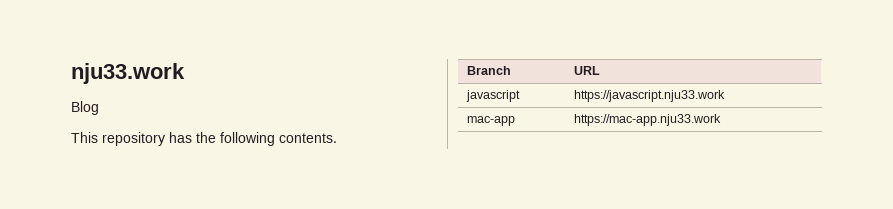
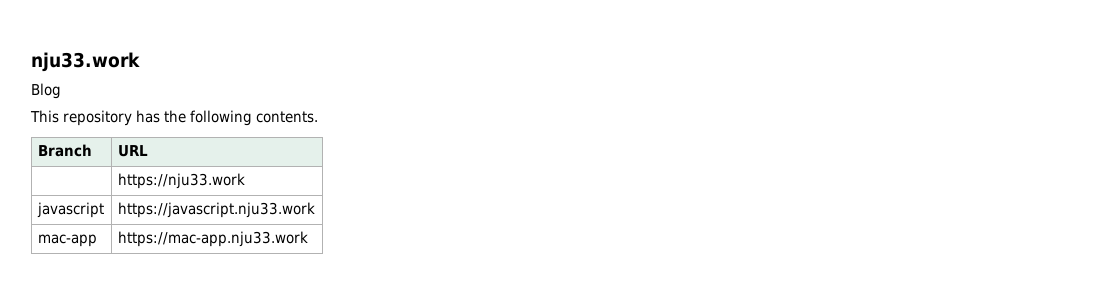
+ | https://nju33.work

